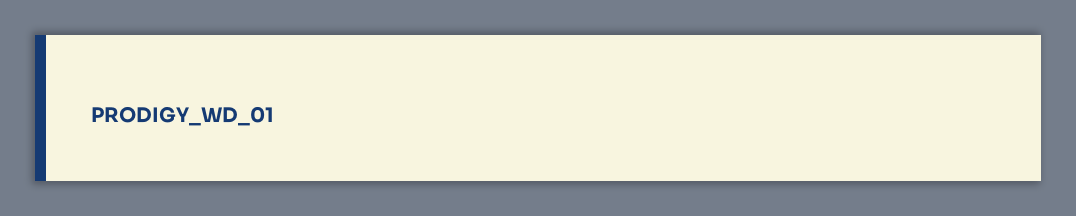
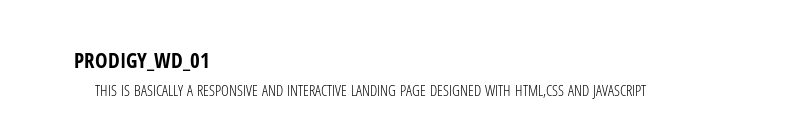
+ THIS IS BASICALLY A RESPONSIVE AND INTERACTIVE LANDING PAGE DESIGNED WITH HTML,CSS AND JAVASCRIPT

